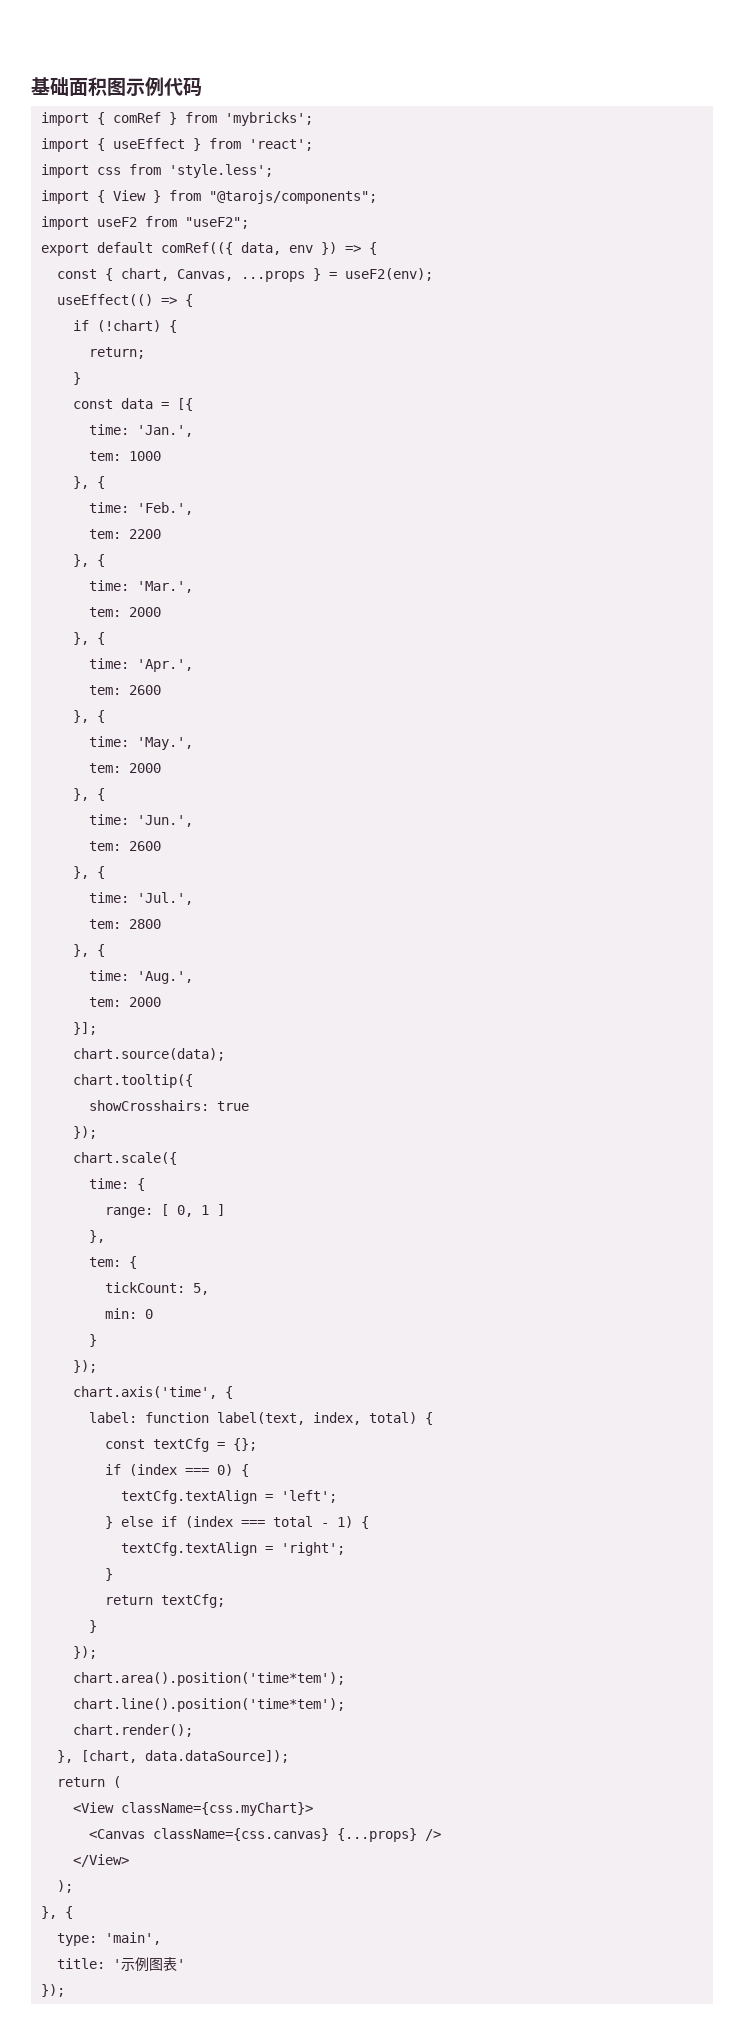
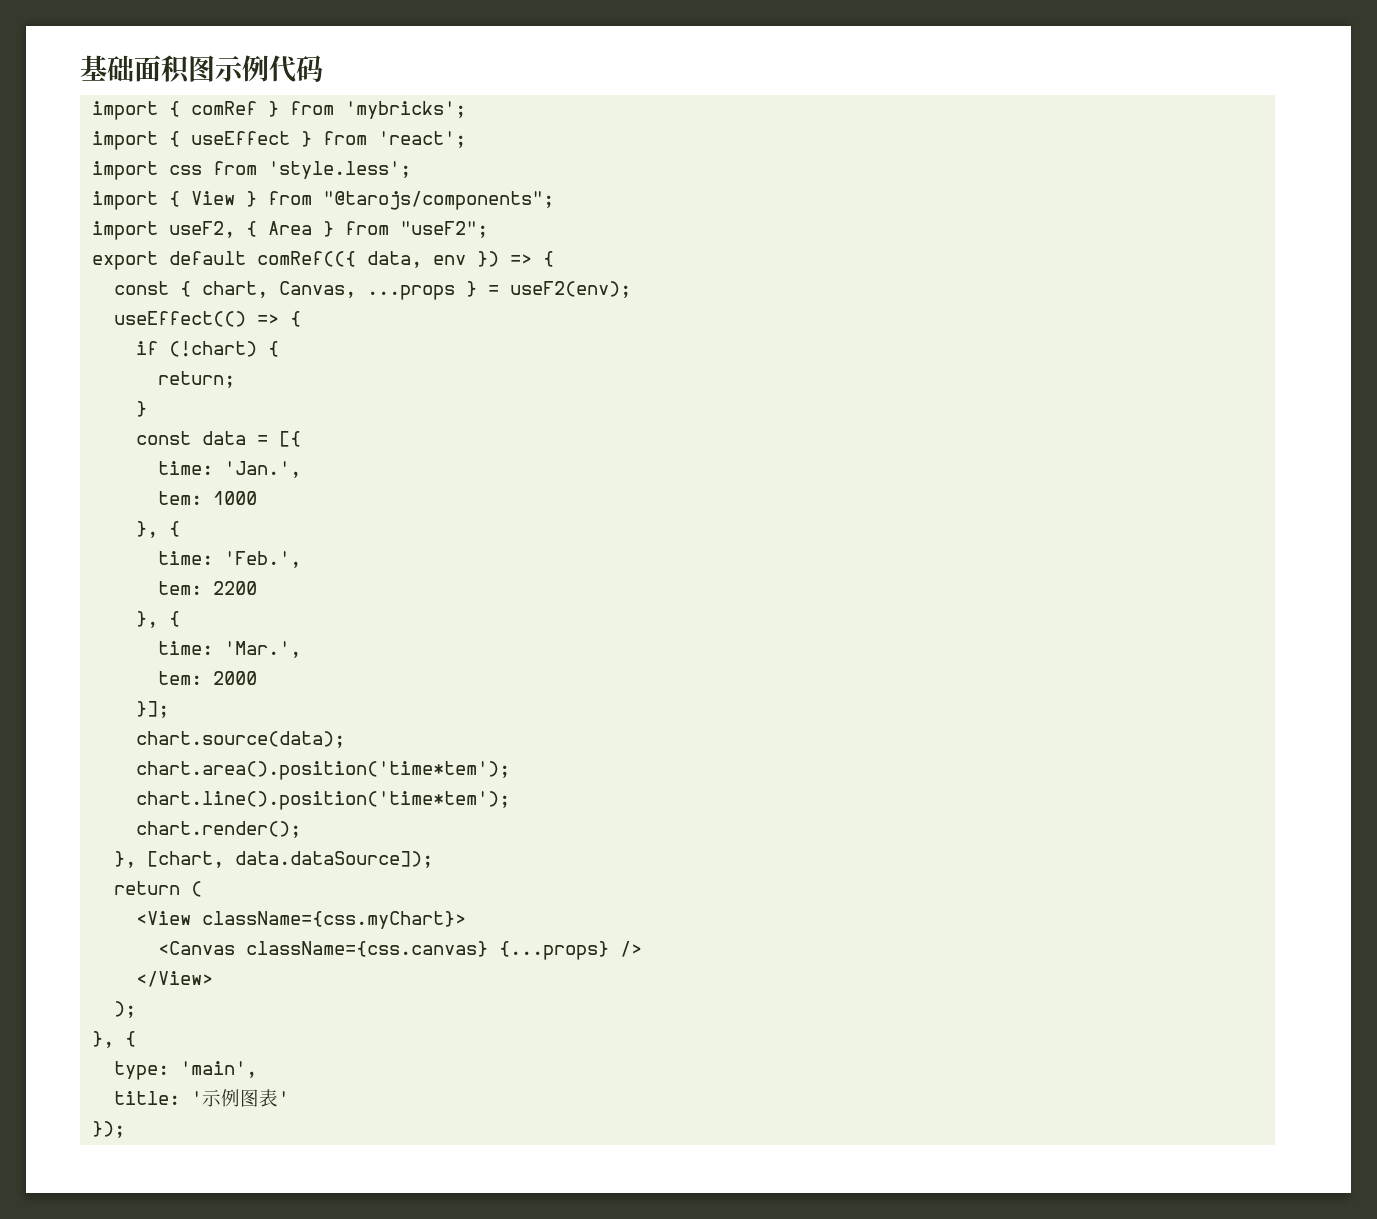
- import useF2 from "useF2";
+ import useF2, { Area } from "useF2";
  time: 'Mar.',
- tem: 2000
- }, {
- time: 'Apr.',
- tem: 2600
- }, {
- time: 'May.',
- tem: 2000
- }, {
- time: 'Jun.',
- tem: 2600
- }, {
- time: 'Jul.',
- tem: 2800
- }, {
- time: 'Aug.',
  tem: 2000
  }];
  chart.source(data);
- chart.tooltip({
- showCrosshairs: true
- });
- chart.scale({
- time: {
- range: [ 0, 1 ]
- },
- tem: {
- tickCount: 5,
- min: 0
- }
- });
- chart.axis('time', {
- label: function label(text, index, total) {
- const textCfg = {};
- if (index === 0) {
- textCfg.textAlign = 'left';
- } else if (index === total - 1) {
- textCfg.textAlign = 'right';
- }
- return textCfg;
- }
- });

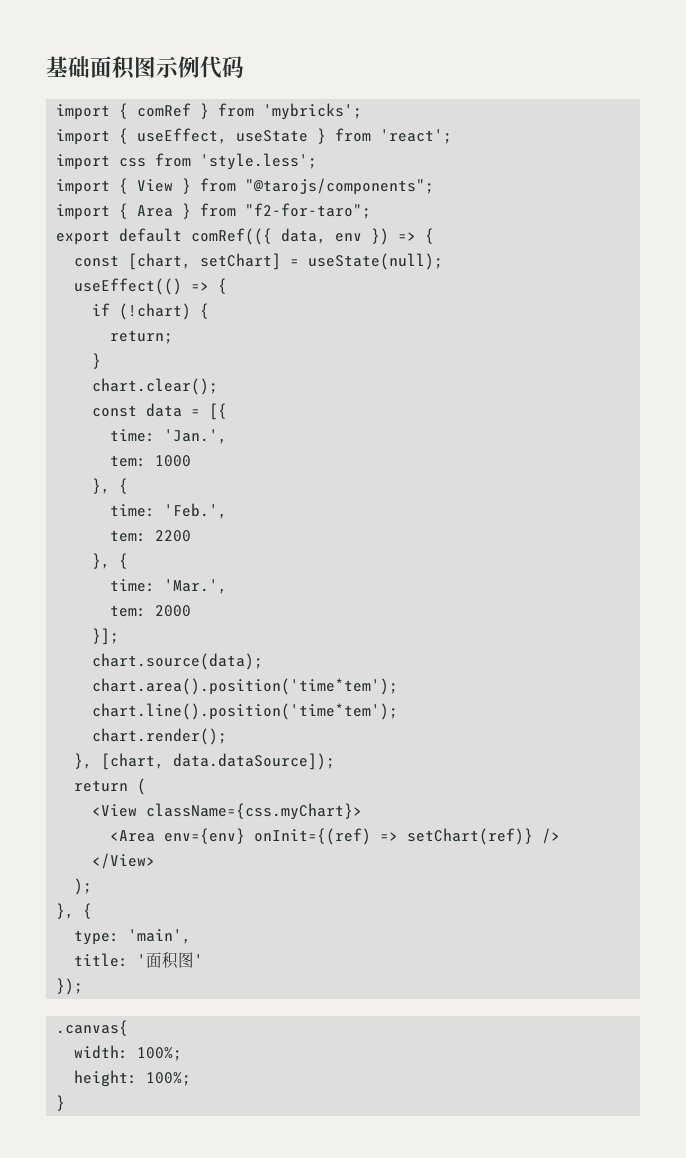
- import { useEffect } from 'react';
+ import { useEffect, useState } from 'react';
- import useF2, { Area } from "useF2";
+ import { Area } from "f2-for-taro";
- const { chart, Canvas, ...props } = useF2(env);
+ const [chart, setChart] = useState(null);
+ chart.clear();
- <Canvas className={css.canvas} {...props} />
+ <Area env={env} onInit={(ref) => setChart(ref)} />
- title: '示例图表'
+ title: '面积图'
+ .canvas{
+ width: 100%;
+ height: 100%;
+ }

